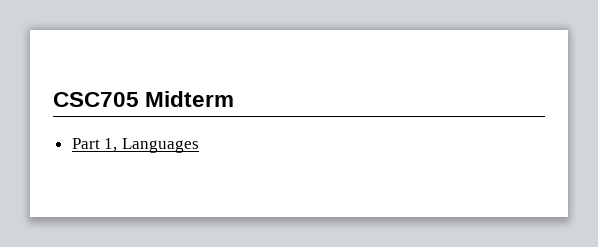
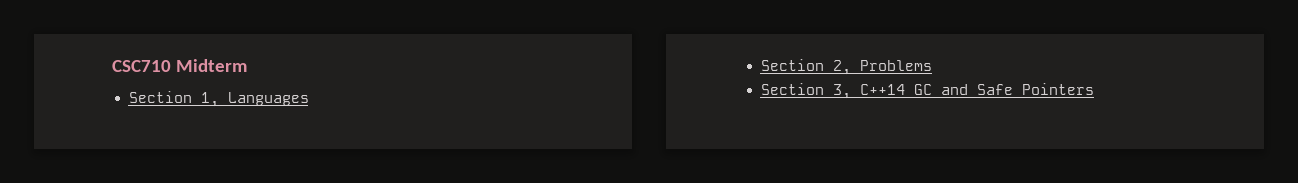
- CSC705 Midterm
+ CSC710 Midterm
- Part 1, Languages
+ Section 1, Languages
+ Section 2, Problems
+ Section 3, C++14 GC and Safe Pointers

